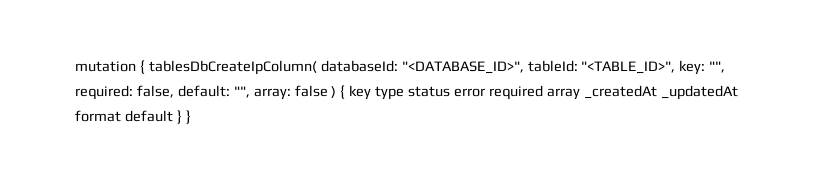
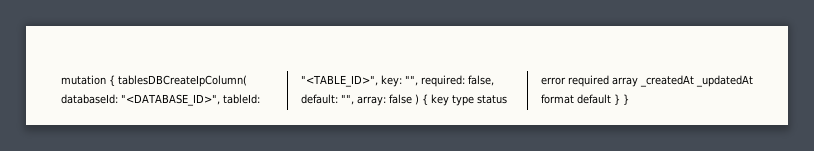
- mutation { tablesDbCreateIpColumn( databaseId: "<DATABASE_ID>", tableId: "<TABLE_ID>", key: "", required: false, default: "", array: false ) { key type status error required array _createdAt _updatedAt format default } }
+ mutation { tablesDBCreateIpColumn( databaseId: "<DATABASE_ID>", tableId: "<TABLE_ID>", key: "", required: false, default: "", array: false ) { key type status error required array _createdAt _updatedAt format default } }

